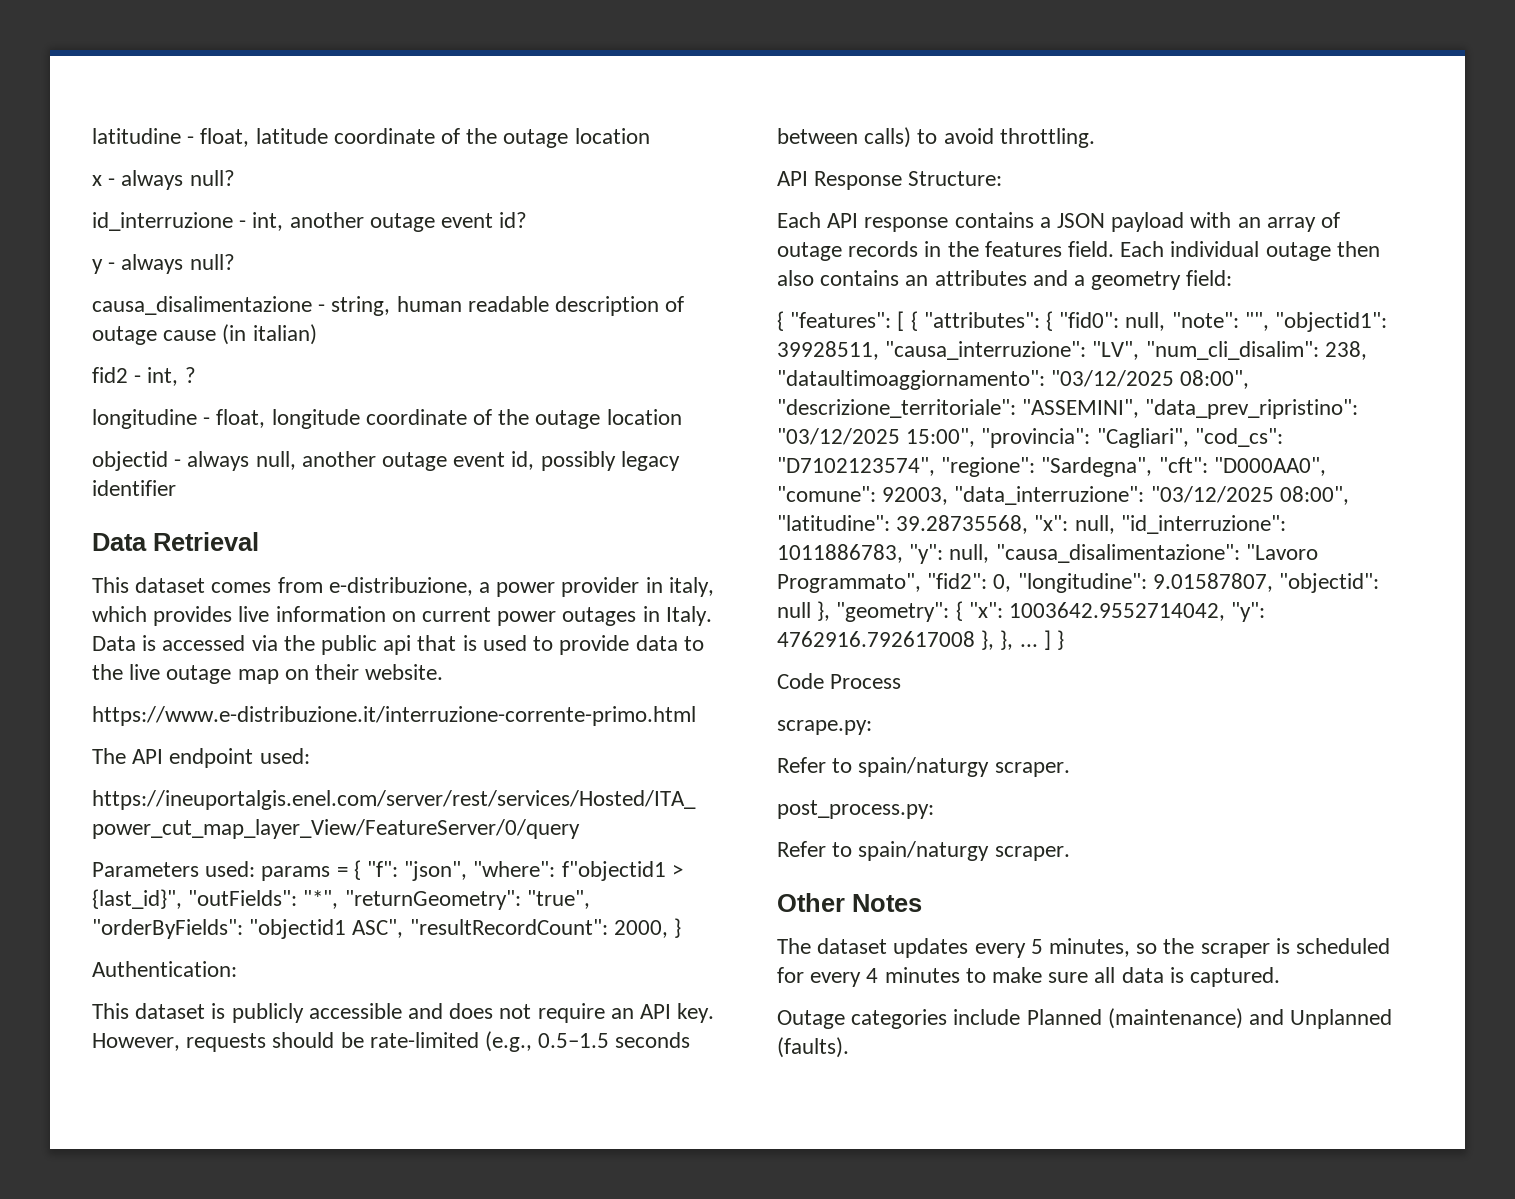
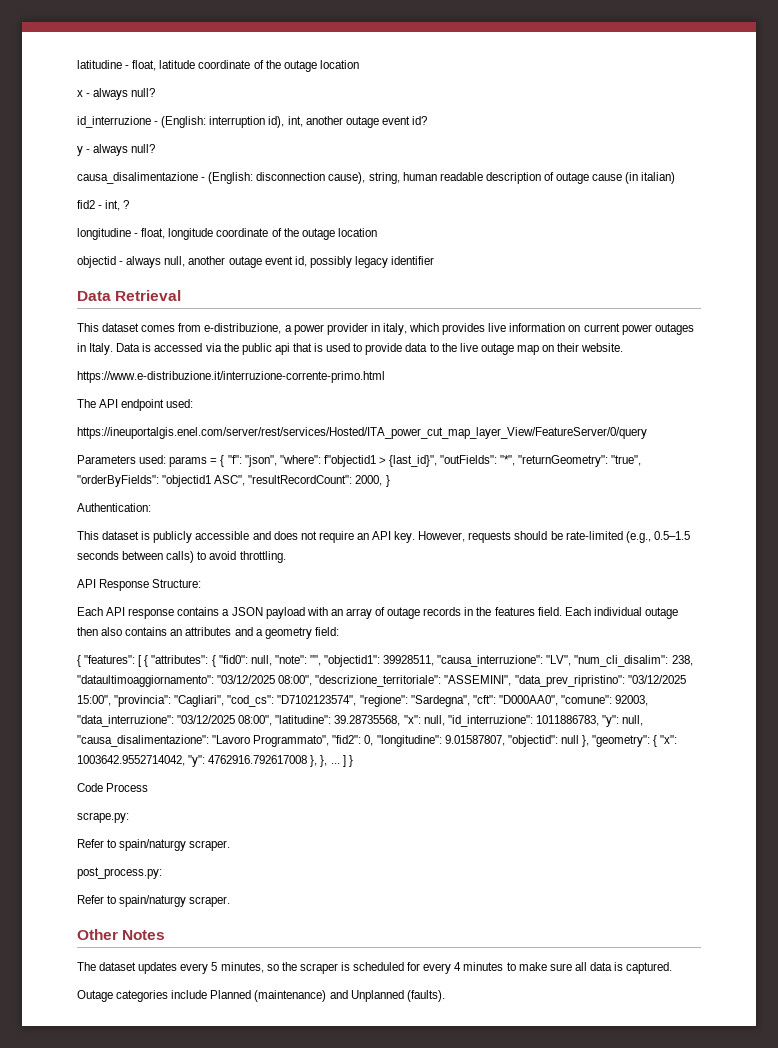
- id_interruzione - int, another outage event id?
+ id_interruzione - (English: interruption id), int, another outage event id?
- causa_disalimentazione - string, human readable description of outage cause (in italian)
+ causa_disalimentazione - (English: disconnection cause), string, human readable description of outage cause (in italian)

